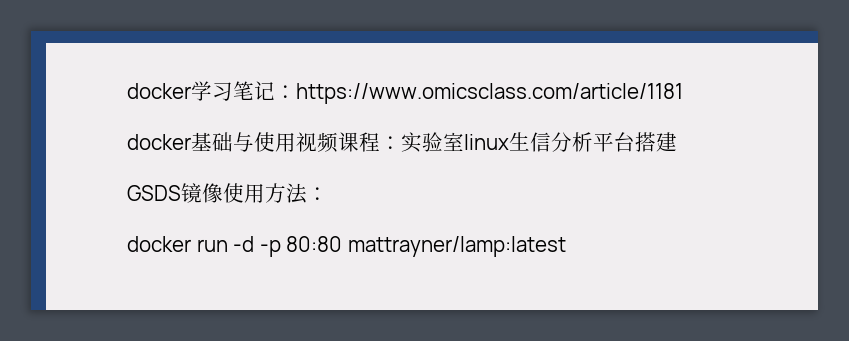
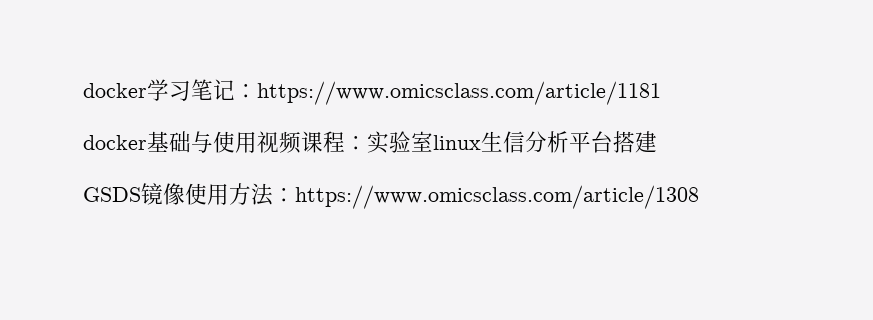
- GSDS镜像使用方法：
- docker run -d -p 80:80 mattrayner/lamp:latest
+ GSDS镜像使用方法：https://www.omicsclass.com/article/1308

